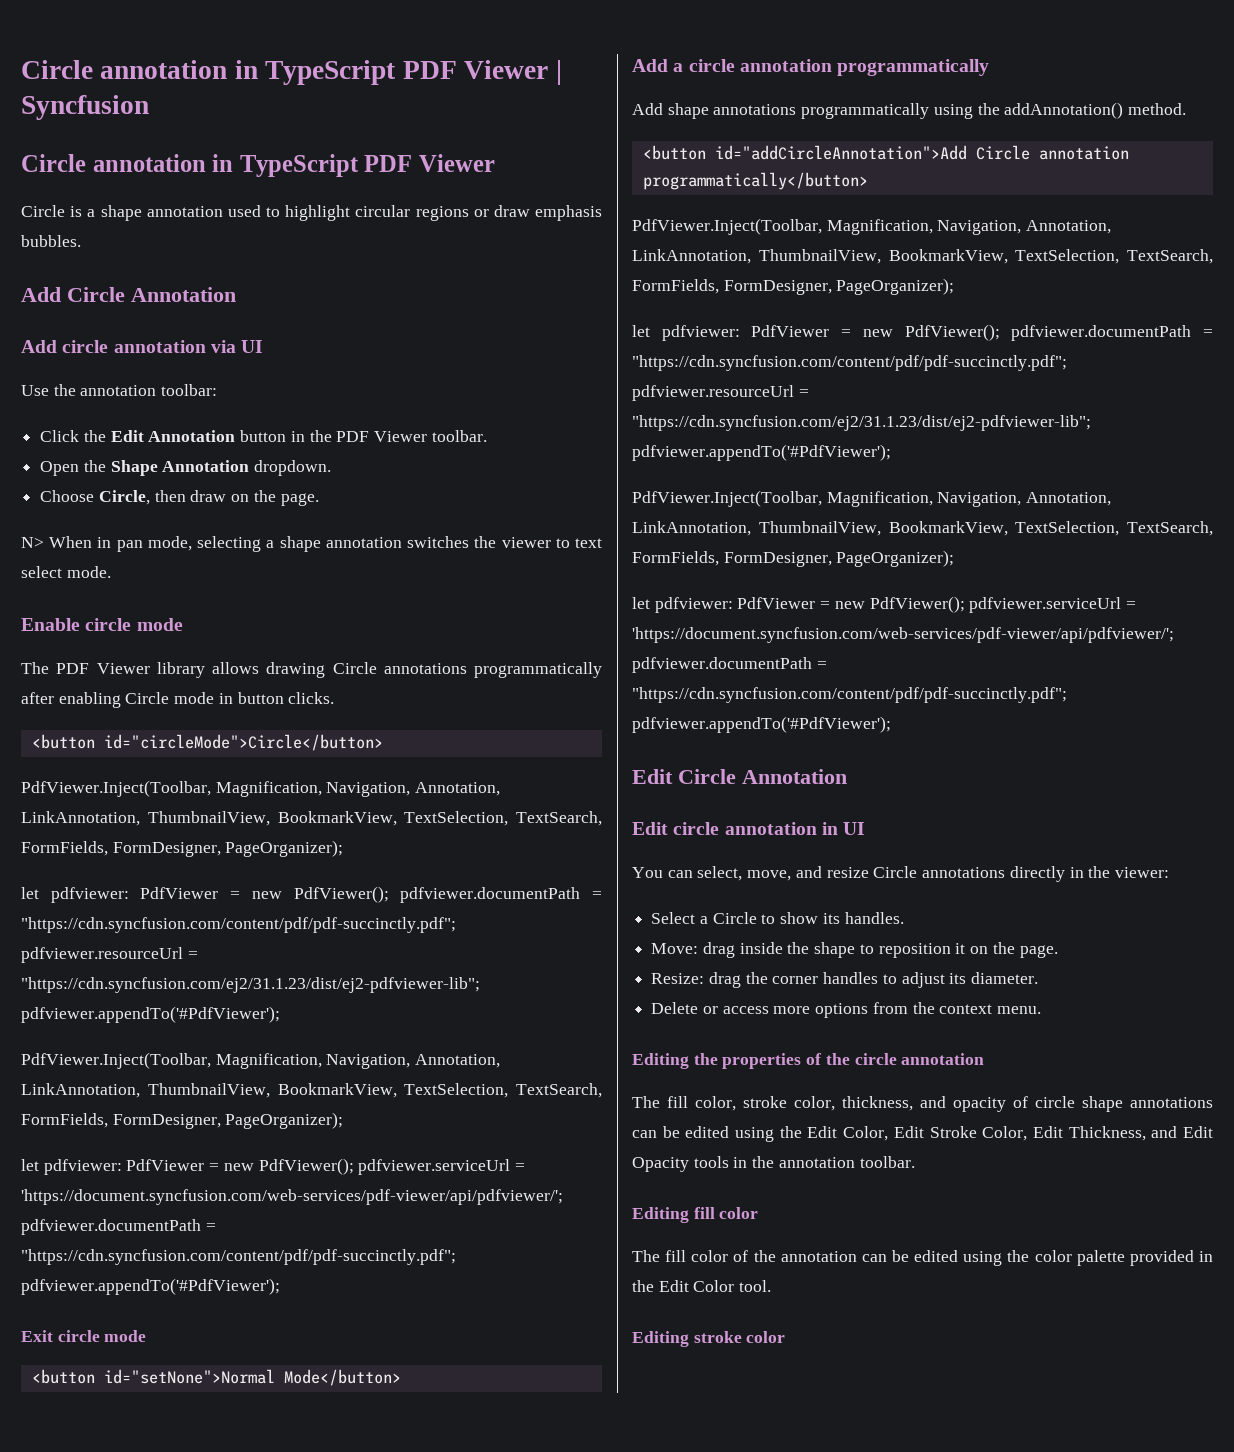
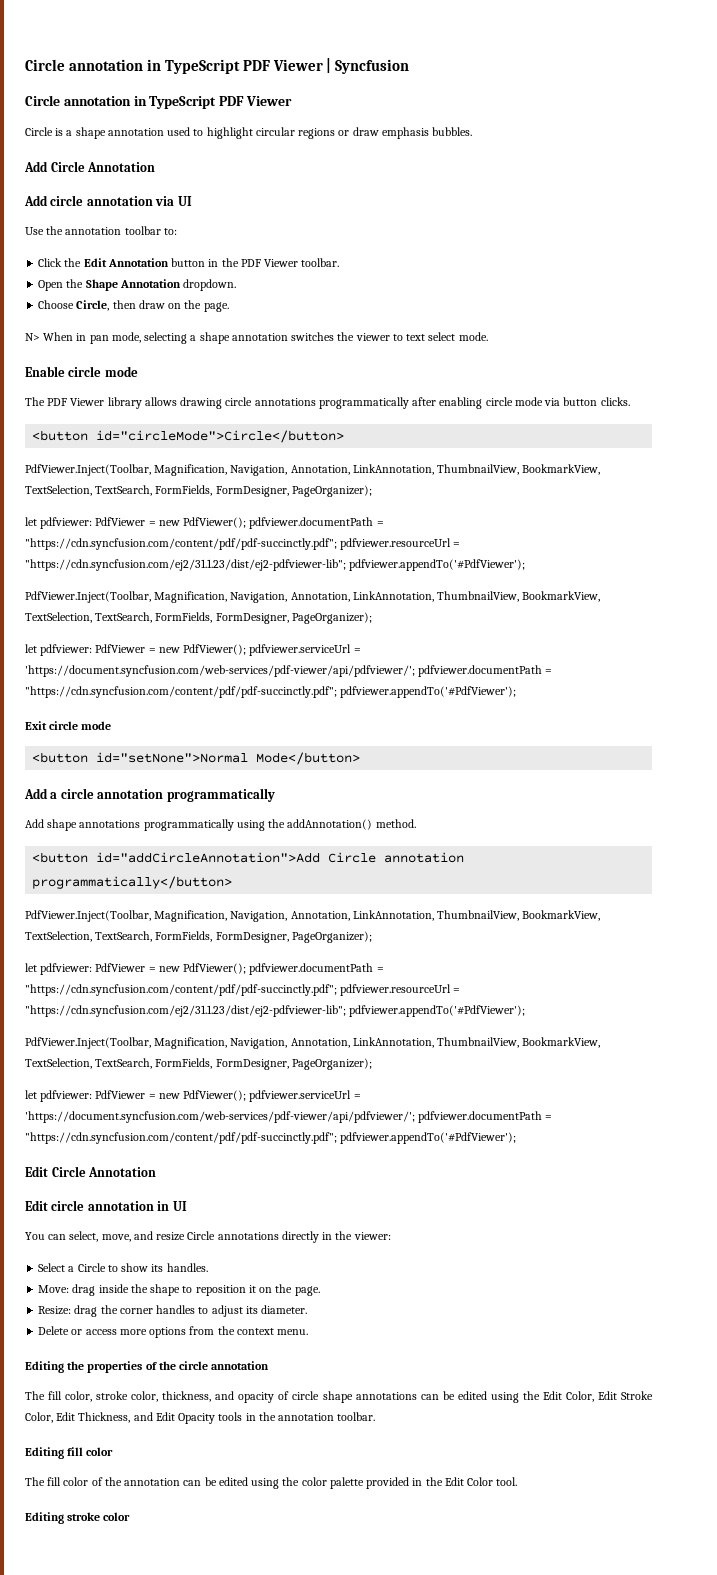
- Use the annotation toolbar:
+ Use the annotation toolbar to:
- The PDF Viewer library allows drawing Circle annotations programmatically after enabling Circle mode in button clicks.
+ The PDF Viewer library allows drawing circle annotations programmatically after enabling circle mode via button clicks.

